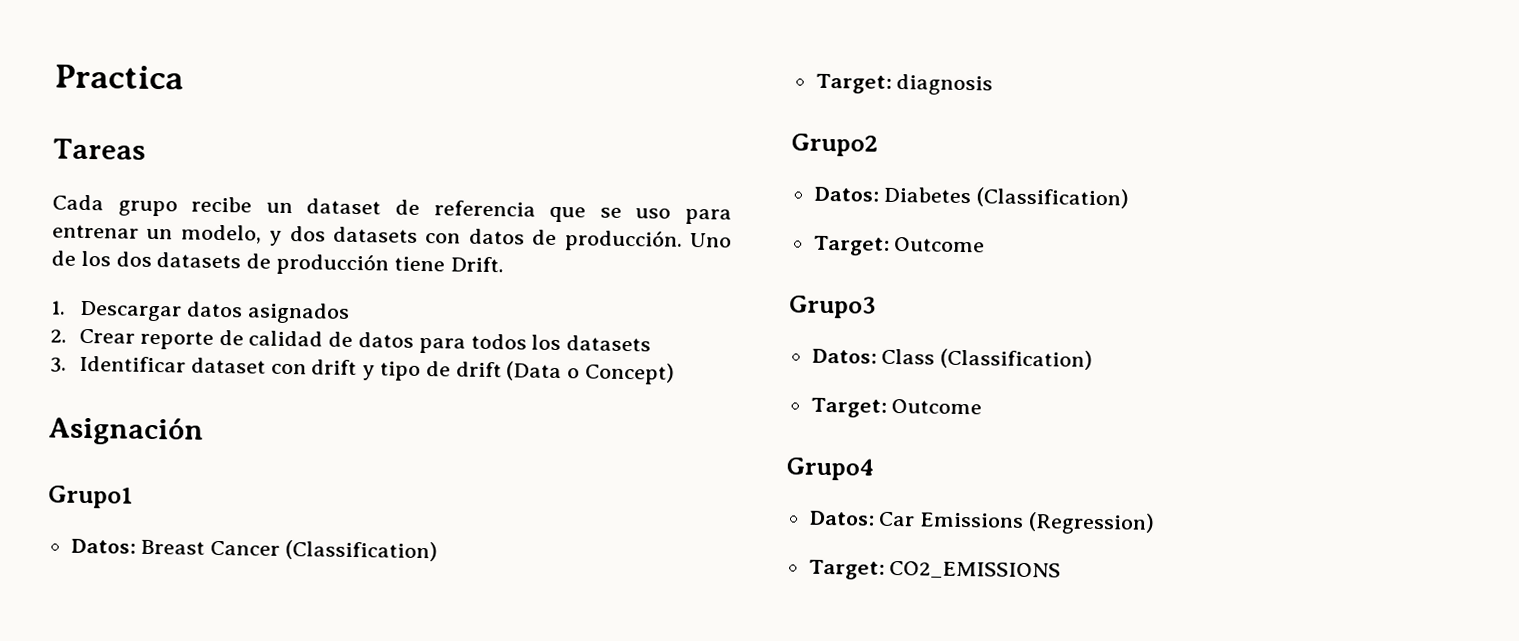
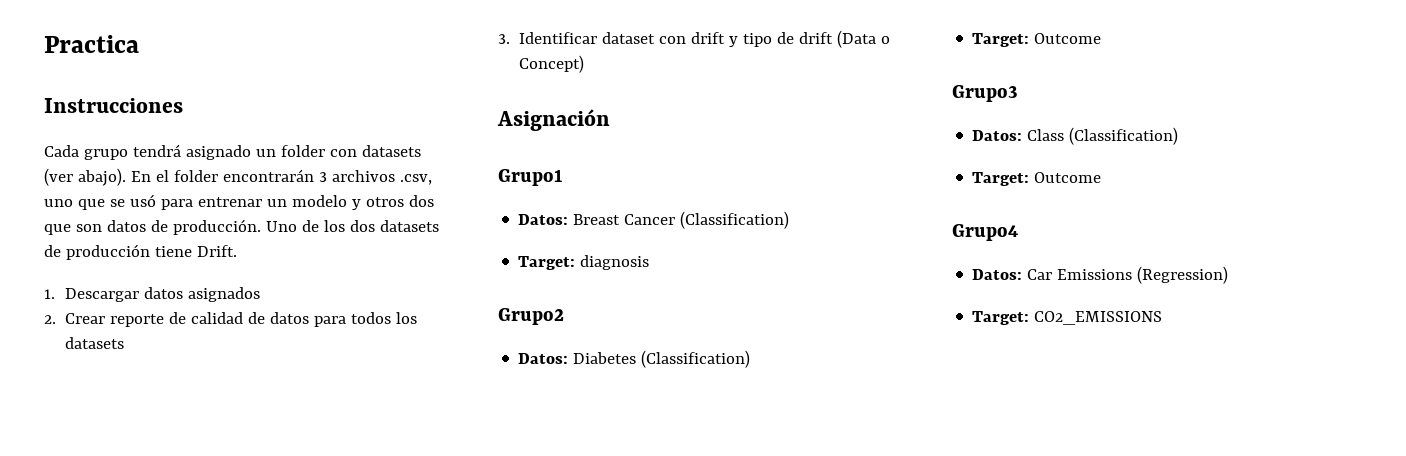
- Tareas
+ Instrucciones
- Cada grupo recibe un dataset de referencia que se uso para entrenar un modelo, y dos datasets con datos de producción.
+ Cada grupo tendrá asignado un folder con datasets (ver abajo). En el folder encontrarán 3 archivos .csv, uno que se usó para entrenar un modelo y otros dos que son datos de producción.

